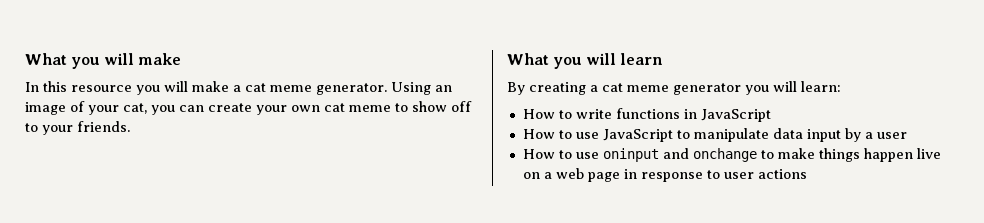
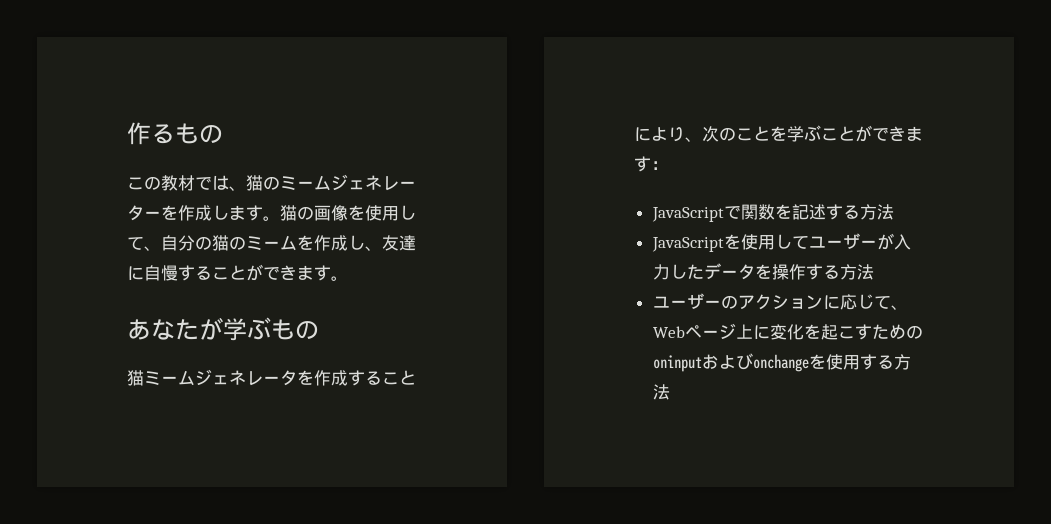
- What you will make
- In this resource you will make a cat meme generator. Using an image of your cat, you can create your own cat meme to show off to your friends.
- What you will learn
- By creating a cat meme generator you will learn:
- How to write functions in JavaScript
- How to use JavaScript to manipulate data input by a user
- How to use oninput and onchange to make things happen live on a web page in response to user actions
+ 作るもの
+ この教材では、猫のミームジェネレーターを作成します。猫の画像を使用して、自分の猫のミームを作成し、友達に自慢することができます。
+ あなたが学ぶもの
+ 猫ミームジェネレータを作成することにより、次のことを学ぶことができます：
+ JavaScriptで関数を記述する方法
+ JavaScriptを使用してユーザーが入力したデータを操作する方法
+ ユーザーのアクションに応じて、Webページ上に変化を起こすためのoninputおよびonchangeを使用する方法

